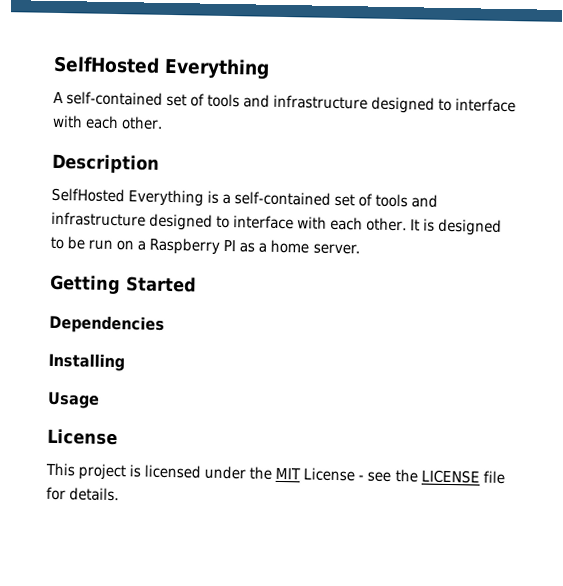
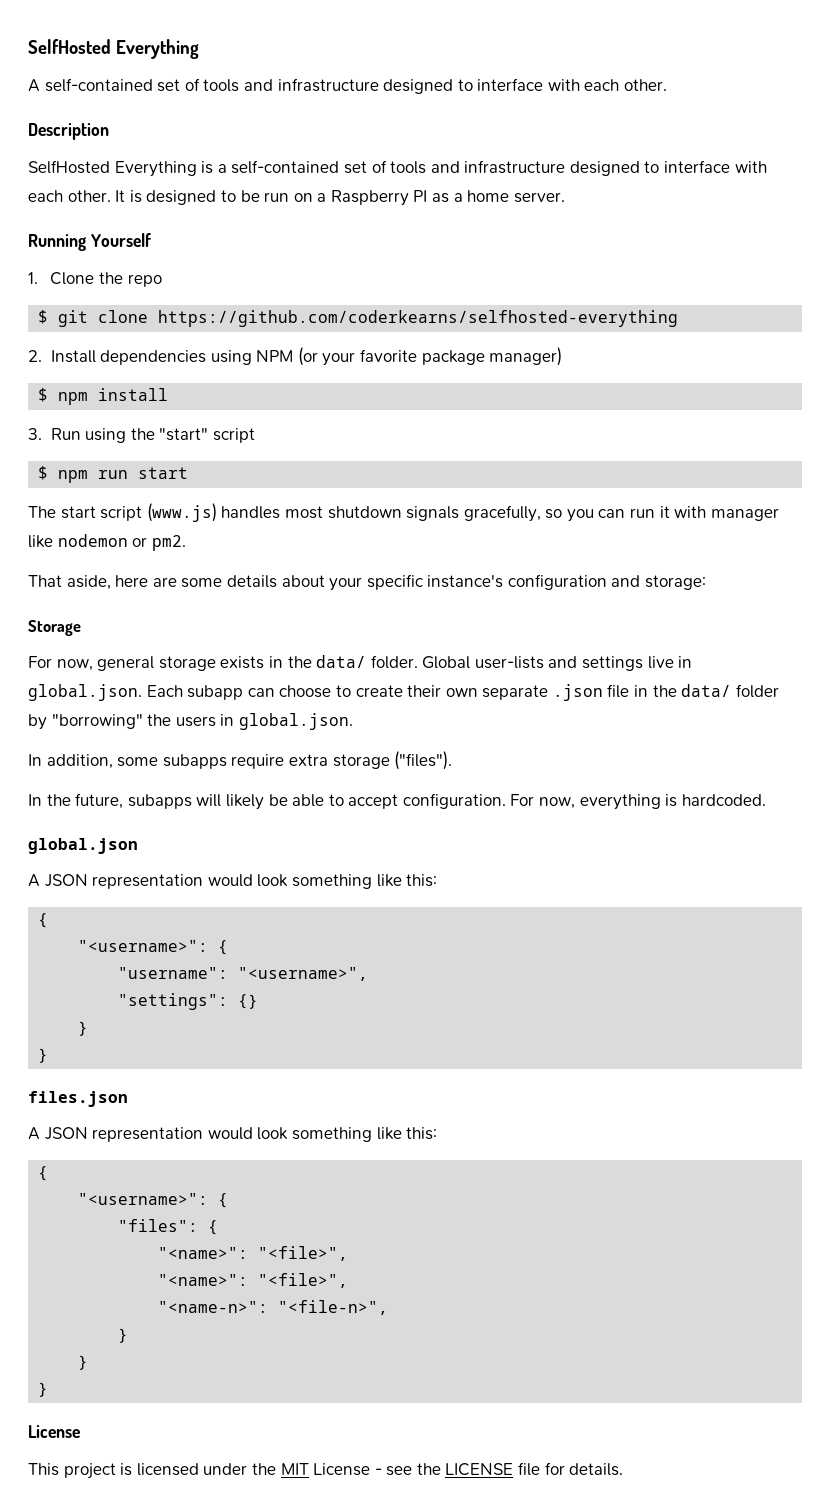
- Getting Started
- Dependencies
- Installing
- Usage
+ Running Yourself
+ 1. Clone the repo
+ $ git clone https://github.com/coderkearns/selfhosted-everything
+ 2. Install dependencies using NPM (or your favorite package manager)
+ $ npm install
+ 3. Run using the "start" script
+ $ npm run start
+ The start script (www.js) handles most shutdown signals gracefully, so you can run it with manager like nodemon or pm2.
+ That aside, here are some details about your specific instance's configuration and storage:
+ Storage
+ For now, general storage exists in the data/ folder. Global user-lists and settings live in global.json. Each subapp can choose to create their own separate .json file in the data/ folder by "borrowing" the users in global.json.
+ In addition, some subapps require extra storage ("files").
+ In the future, subapps will likely be able to accept configuration. For now, everything is hardcoded.
+ global.json
+ A JSON representation would look something like this:
+ {
+ "<username>": {
+ "username": "<username>",
+ "settings": {}
+ }
+ }
+ files.json
+ A JSON representation would look something like this:
+ {
+ "<username>": {
+ "files": {
+ "<name>": "<file>",
+ "<name>": "<file>",
+ "<name-n>": "<file-n>",
+ }
+ }
+ }

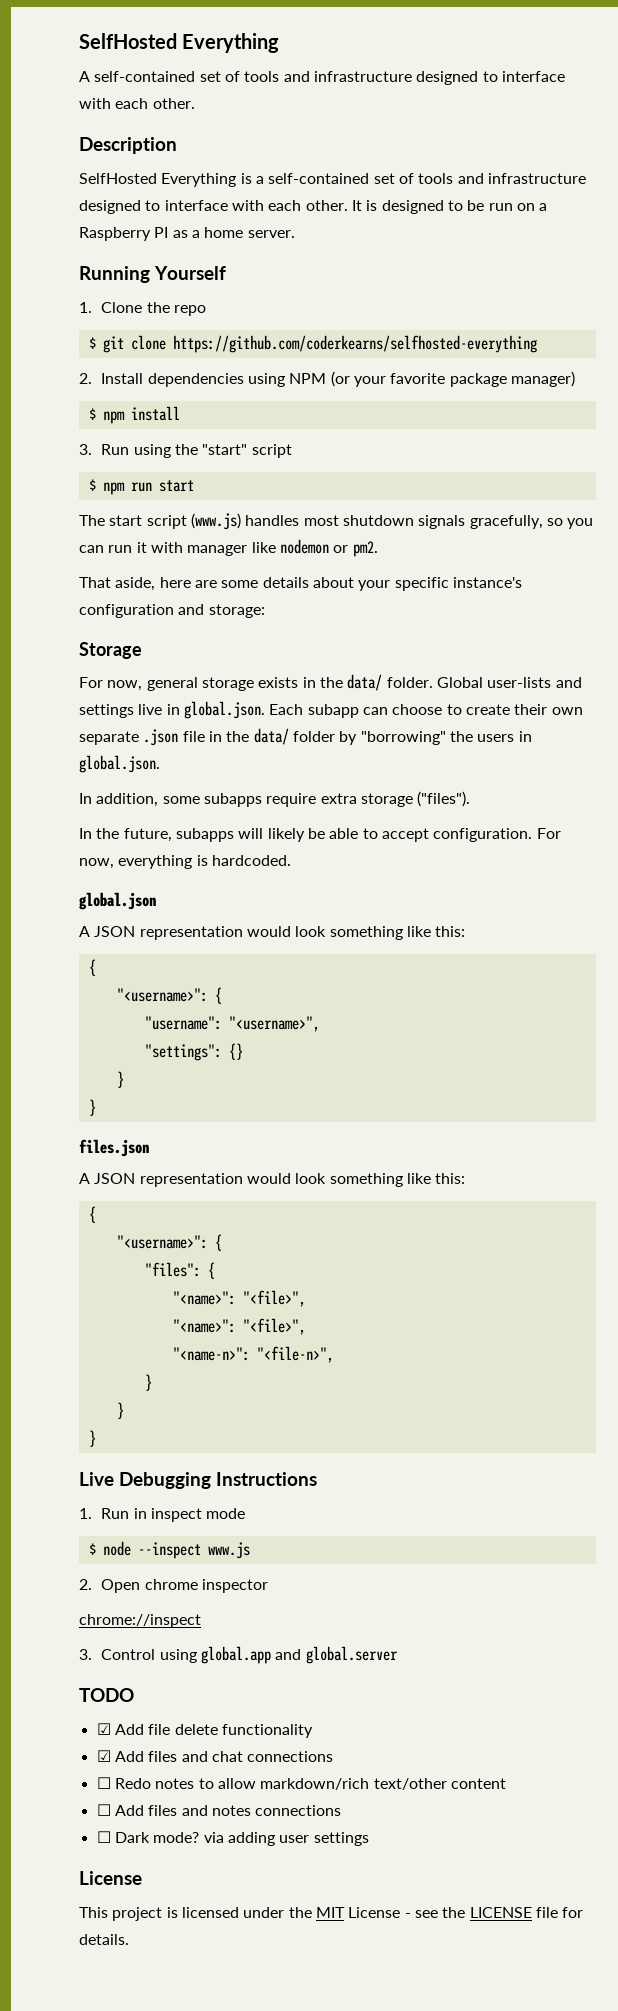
+ Live Debugging Instructions
+ 1. Run in inspect mode
+ $ node --inspect www.js
+ 2. Open chrome inspector
+ chrome://inspect
+ 3. Control using global.app and global.server
+ TODO
+ ☑ Add file delete functionality
+ ☑ Add files and chat connections
+ ☐ Redo notes to allow markdown/rich text/other content
+ ☐ Add files and notes connections
+ ☐ Dark mode? via adding user settings

